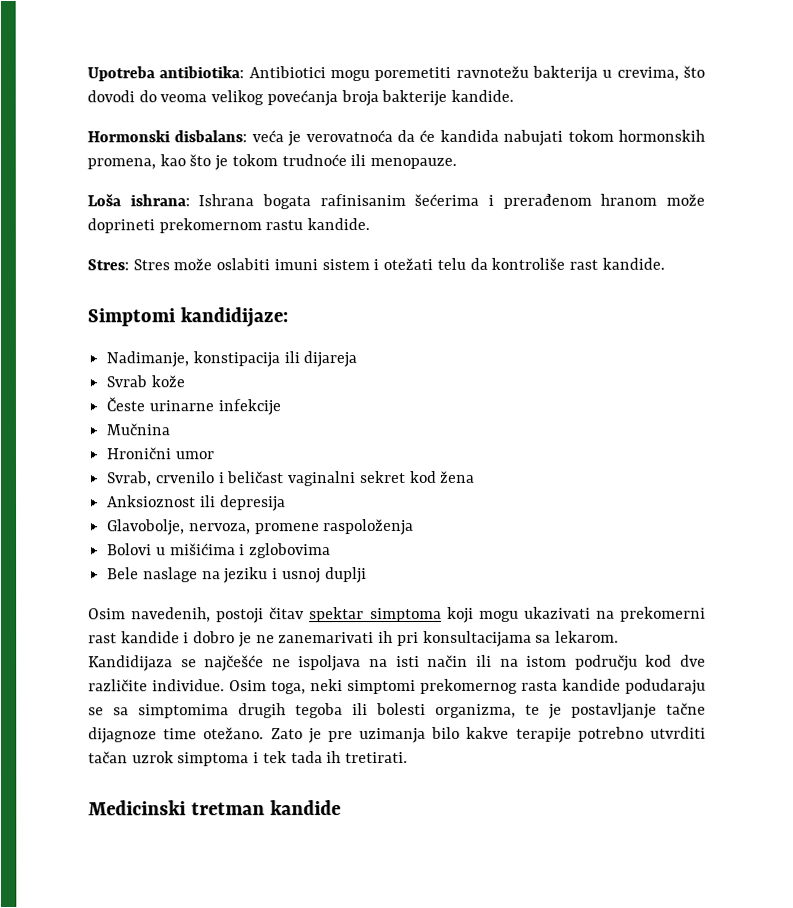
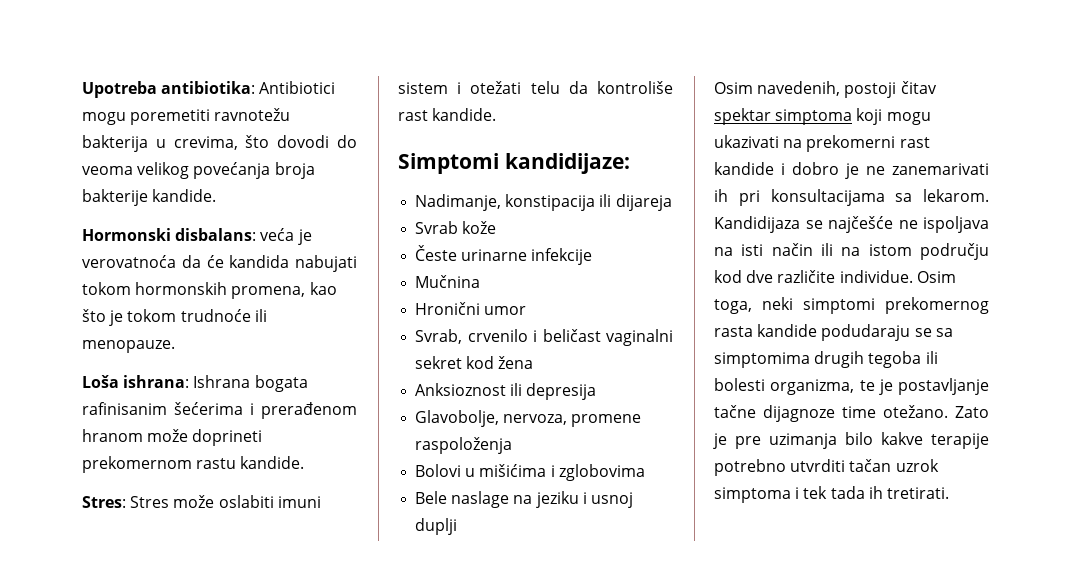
- Medicinski tretman kandide

